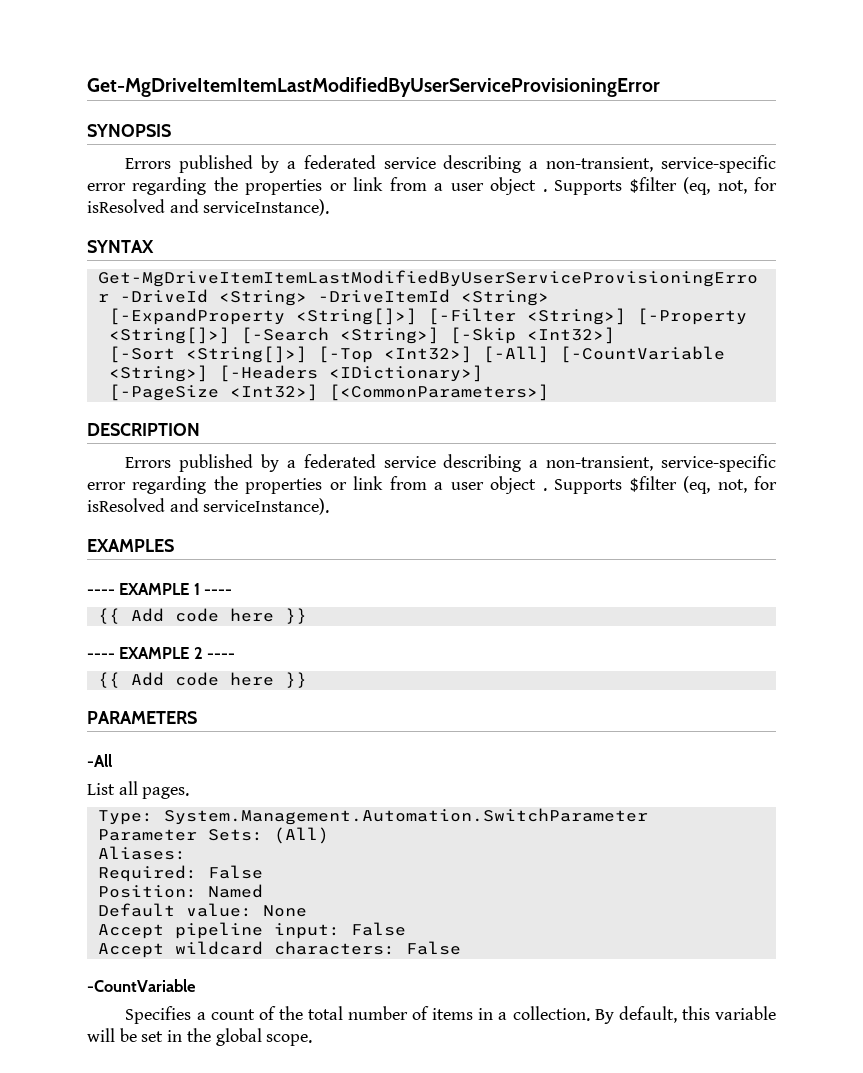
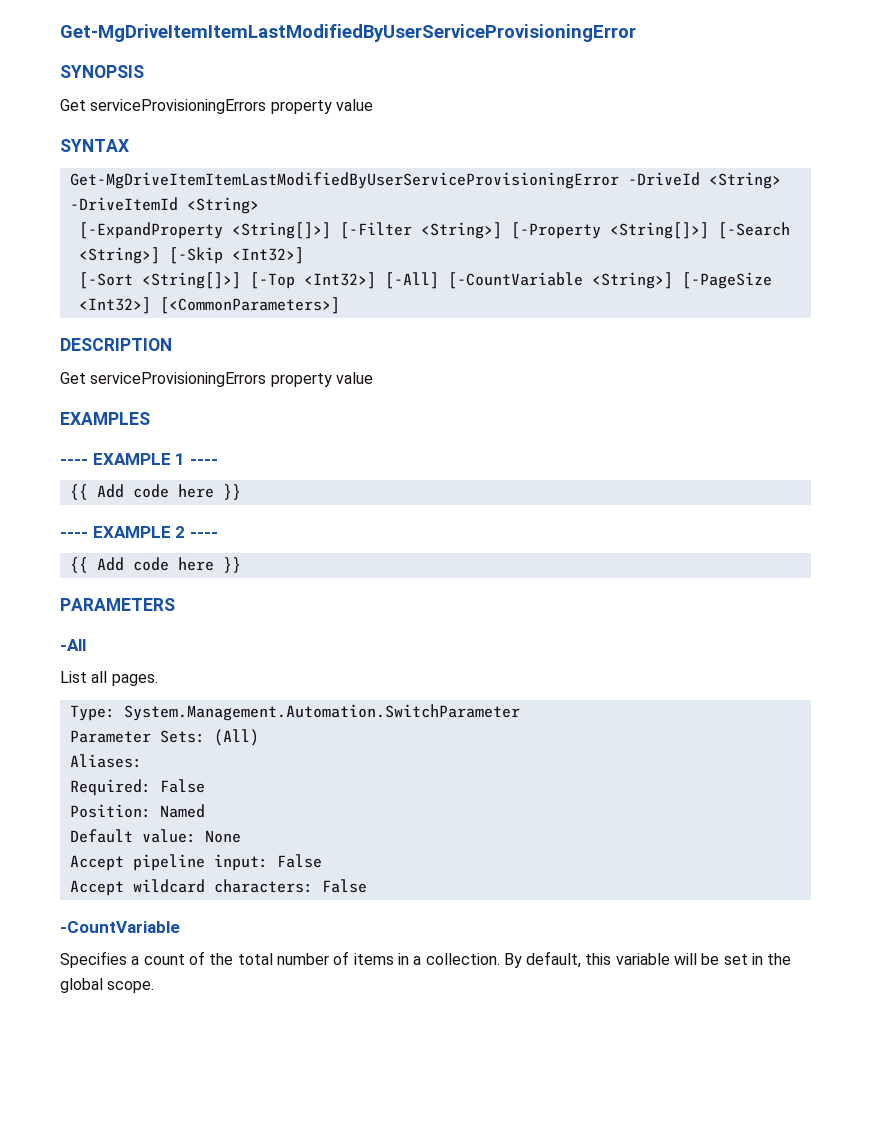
  SYNOPSIS
- Errors published by a federated service describing a non-transient, service-specific error regarding the properties or link from a user object . Supports $filter (eq, not, for isResolved and serviceInstance).
+ Get serviceProvisioningErrors property value
- [-Sort <String[]>] [-Top <Int32>] [-All] [-CountVariable <String>] [-Headers <IDictionary>]
- [-PageSize <Int32>] [<CommonParameters>]
+ [-Sort <String[]>] [-Top <Int32>] [-All] [-CountVariable <String>] [-PageSize <Int32>] [<CommonParameters>]
  DESCRIPTION
- Errors published by a federated service describing a non-transient, service-specific error regarding the properties or link from a user object . Supports $filter (eq, not, for isResolved and serviceInstance).
+ Get serviceProvisioningErrors property value

